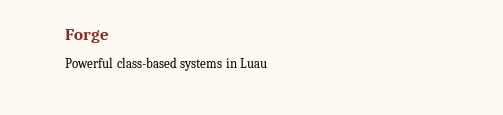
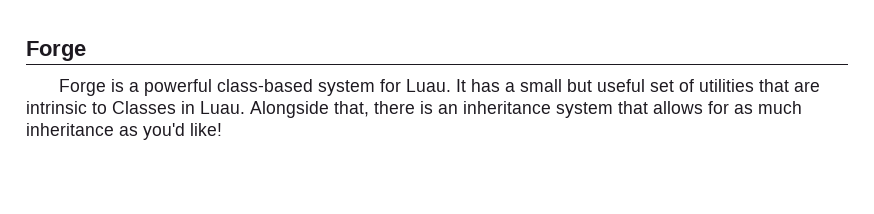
- Powerful class-based systems in Luau
+ Forge is a powerful class-based system for Luau. It has a small but useful set of utilities that are intrinsic to Classes in Luau. Alongside that, there is an inheritance system that allows for as much inheritance as you'd like!

